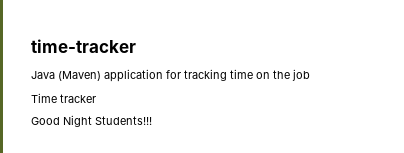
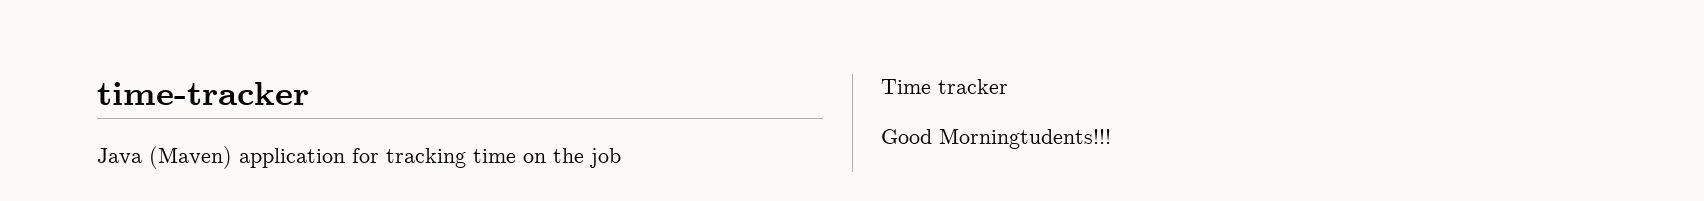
- Good Night Students!!!
+ Good Morningtudents!!!

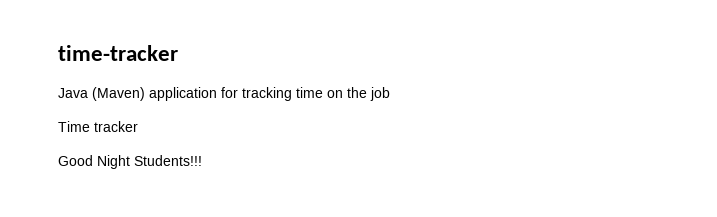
- Good Morningtudents!!!
+ Good Night Students!!!

